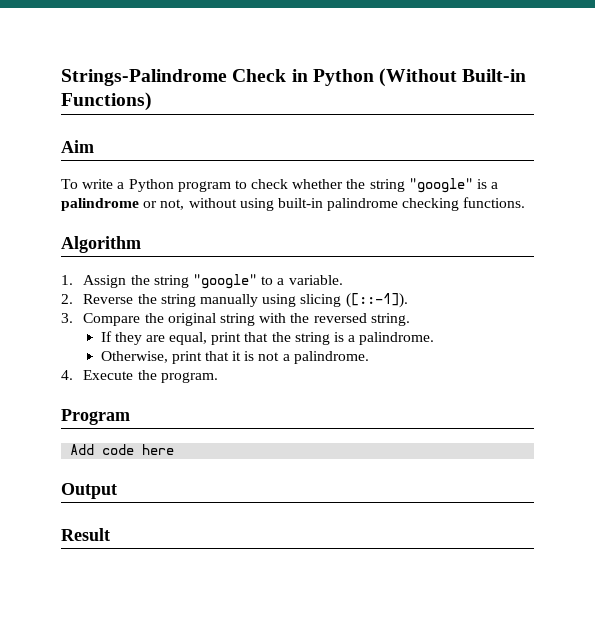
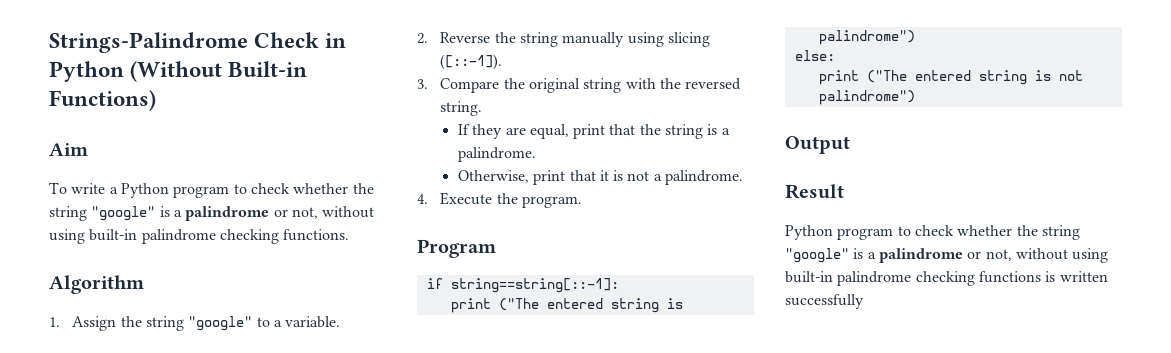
- Add code here
+ if string==string[::-1]:
+ print ("The entered string is palindrome")
+ else:
+ print ("The entered string is not palindrome")
  Output
  Result
+ Python program to check whether the string "google" is a palindrome or not, without using built-in palindrome checking functions is written successfully

